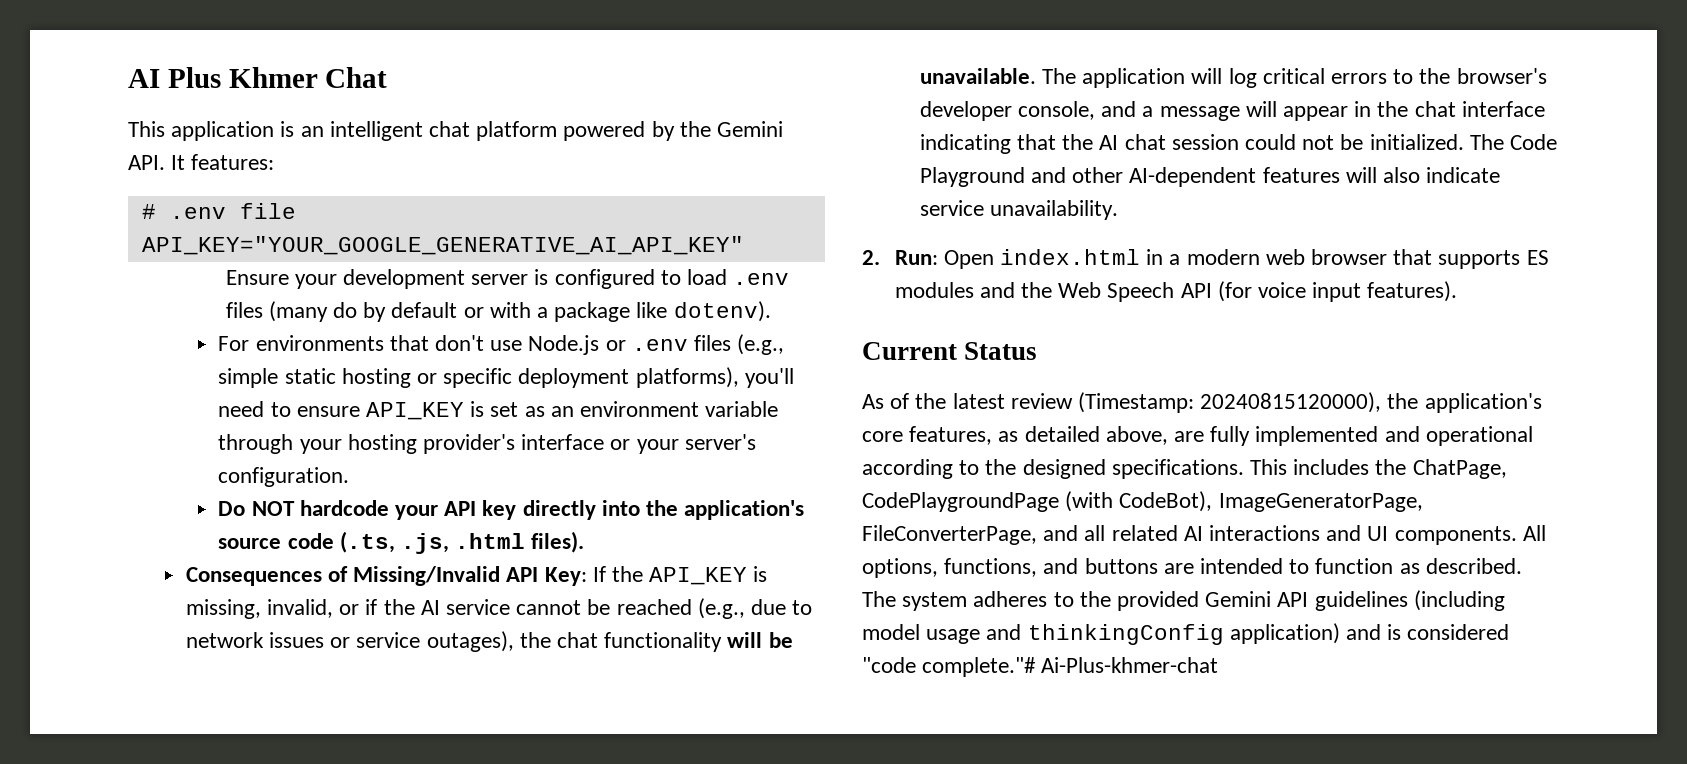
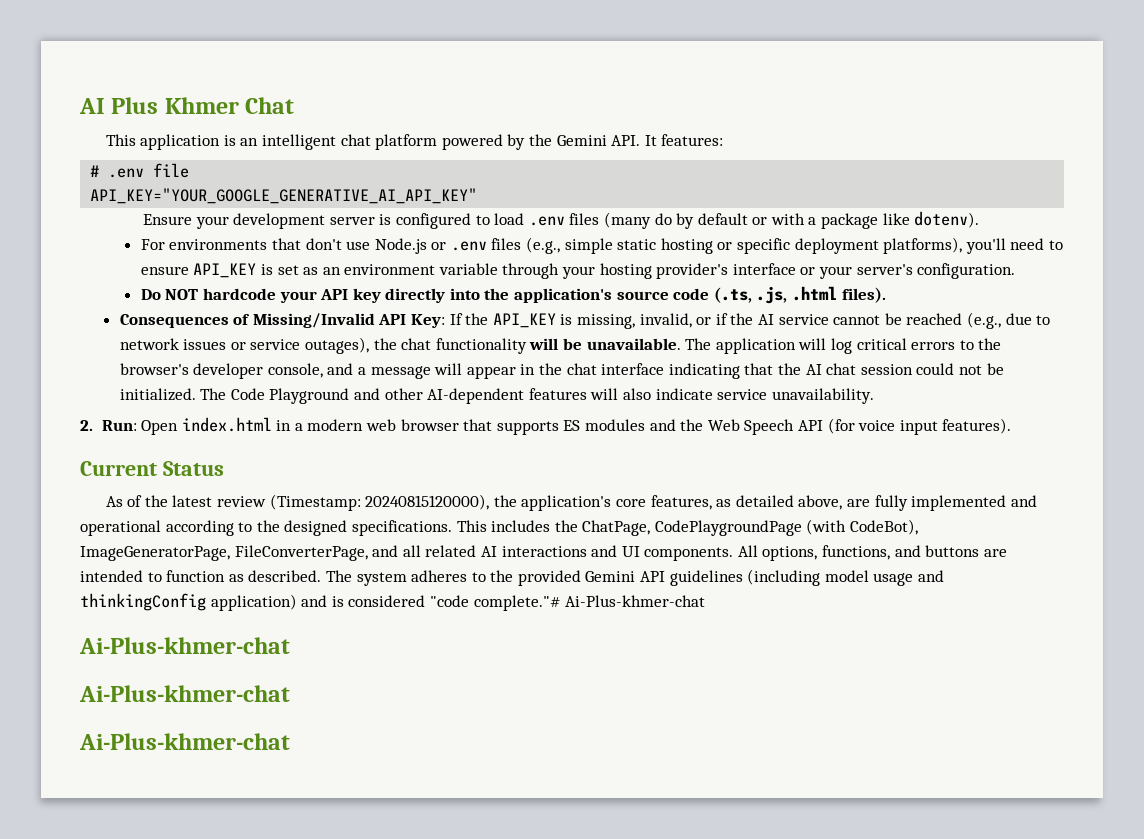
  The system adheres to the provided Gemini API guidelines (including model usage and thinkingConfig application) and is considered "code complete."# Ai-Plus-khmer-chat
+ Ai-Plus-khmer-chat
+ Ai-Plus-khmer-chat
+ Ai-Plus-khmer-chat

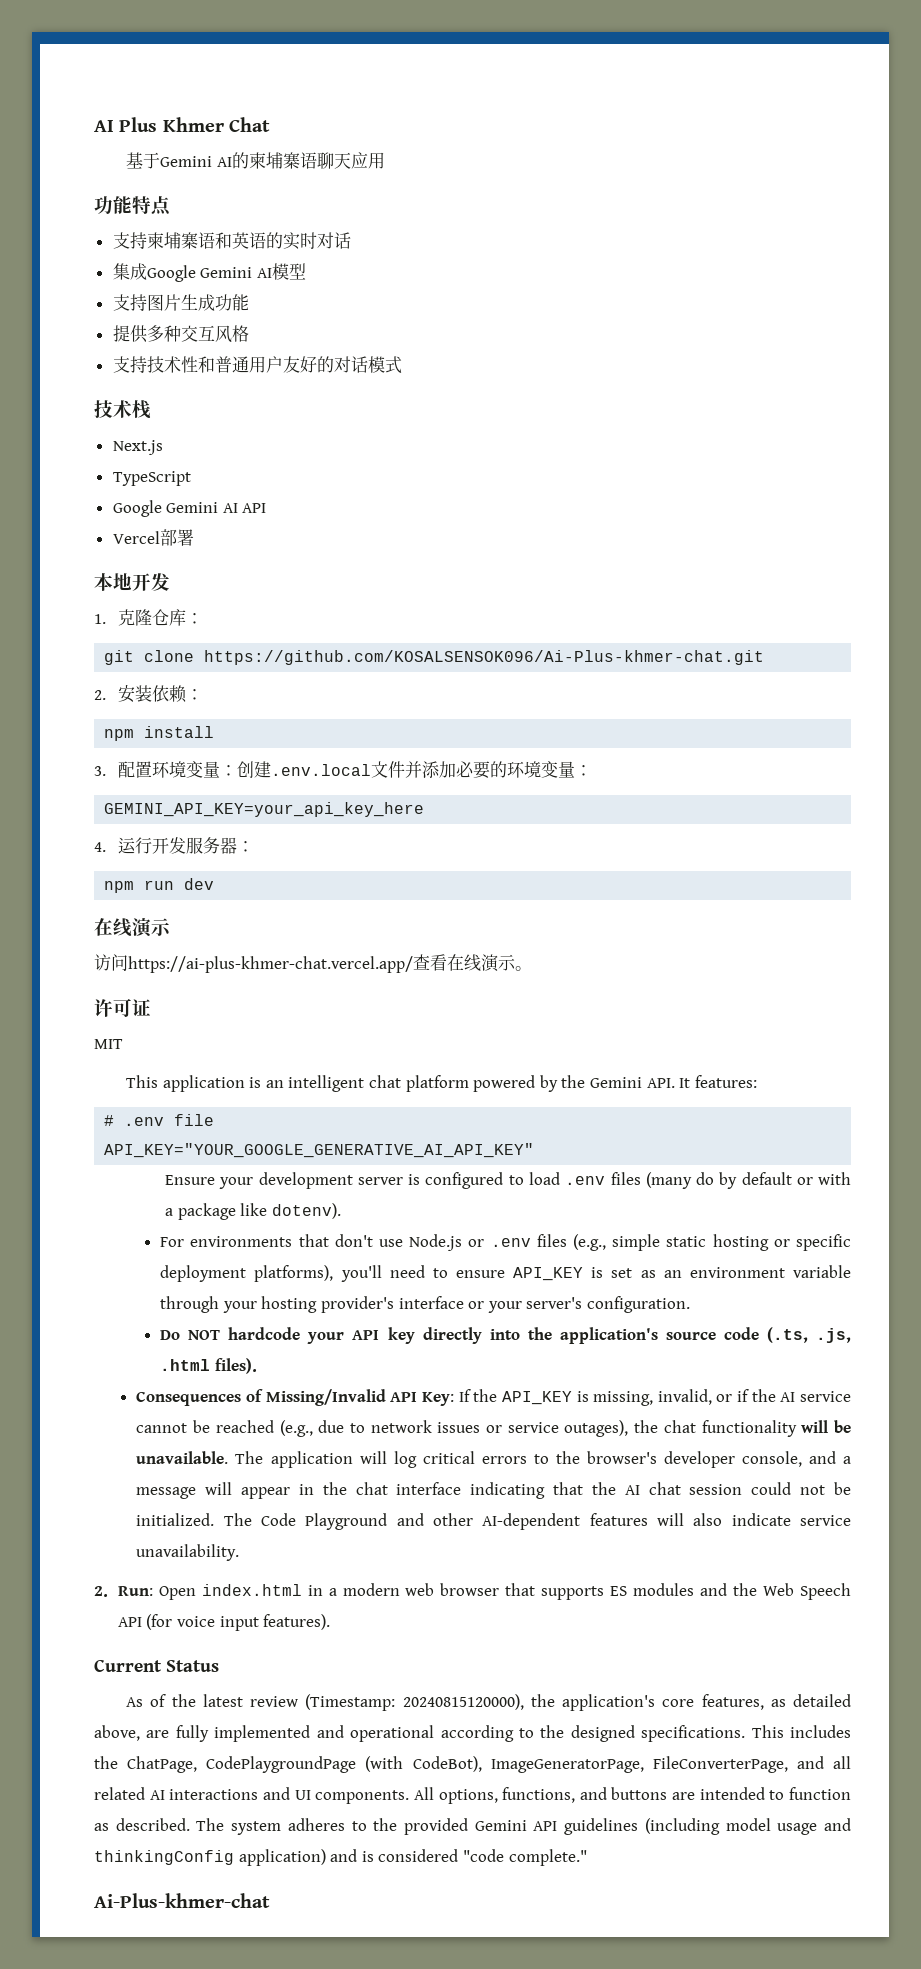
+ 基于Gemini AI的柬埔寨语聊天应用
+ 功能特点
+ 支持柬埔寨语和英语的实时对话
+ 集成Google Gemini AI模型
+ 支持图片生成功能
+ 提供多种交互风格
+ 支持技术性和普通用户友好的对话模式
+ 技术栈
+ Next.js
+ TypeScript
+ Google Gemini AI API
+ Vercel部署
+ 本地开发
+ 1.克隆仓库：
+ git clone https://github.com/KOSALSENSOK096/Ai-Plus-khmer-chat.git
+ 2.安装依赖：
+ npm install
+ 3.配置环境变量：创建.env.local文件并添加必要的环境变量：
+ GEMINI_API_KEY=your_api_key_here
+ 4.运行开发服务器：
+ npm run dev
+ 在线演示
+ 访问https://ai-plus-khmer-chat.vercel.app/查看在线演示。
+ 许可证
+ MIT
- The system adheres to the provided Gemini API guidelines (including model usage and thinkingConfig application) and is considered "code complete."# Ai-Plus-khmer-chat
- Ai-Plus-khmer-chat
- Ai-Plus-khmer-chat
+ The system adheres to the provided Gemini API guidelines (including model usage and thinkingConfig application) and is considered "code complete."

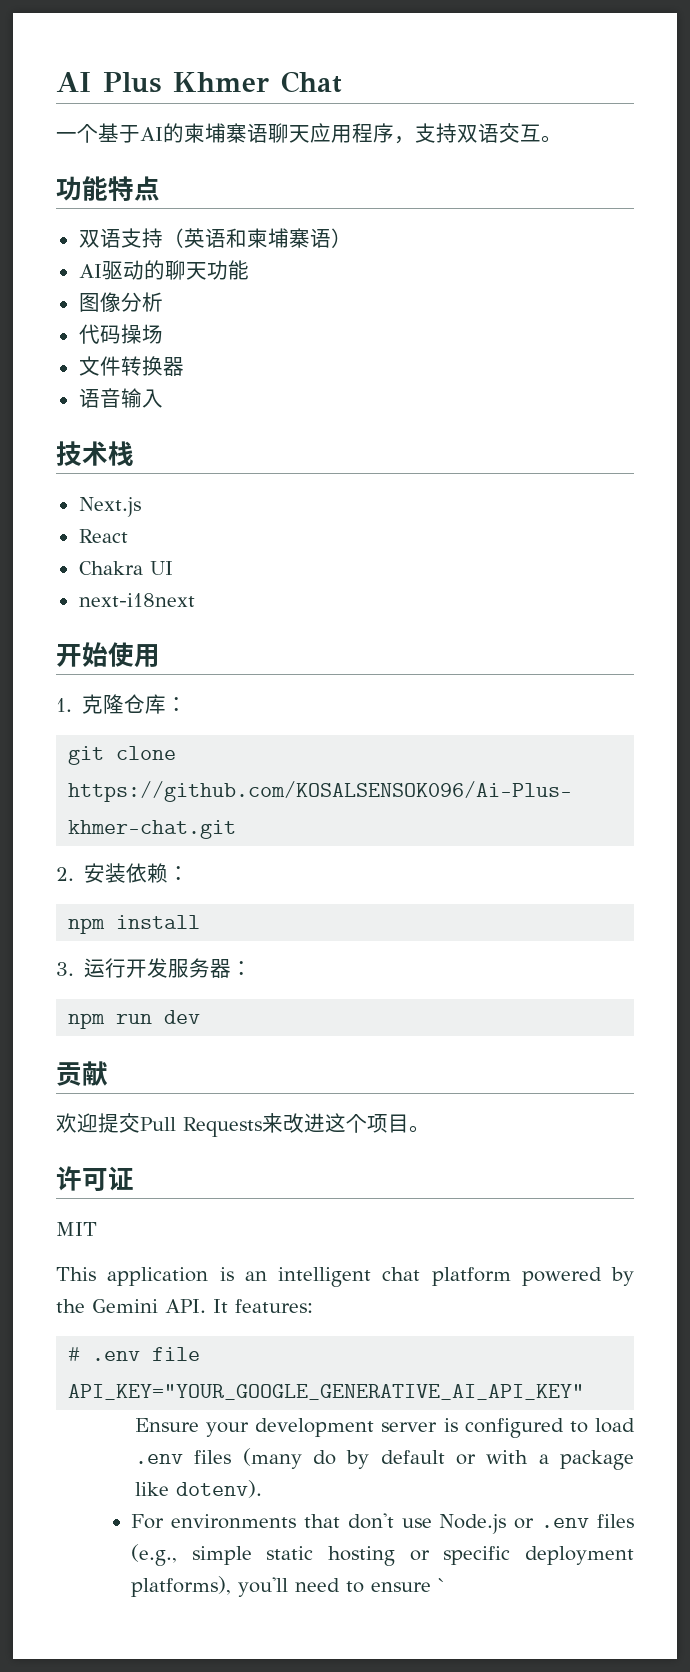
- 基于Gemini AI的柬埔寨语聊天应用
+ 一个基于AI的柬埔寨语聊天应用程序，支持双语交互。
  功能特点
- 支持柬埔寨语和英语的实时对话
- 集成Google Gemini AI模型
- 支持图片生成功能
- 提供多种交互风格
- 支持技术性和普通用户友好的对话模式
+ 双语支持（英语和柬埔寨语）
+ AI驱动的聊天功能
+ 图像分析
+ 代码操场
+ 文件转换器
+ 语音输入
  技术栈
  Next.js
- TypeScript
- Google Gemini AI API
- Vercel部署
- 本地开发
+ React
+ Chakra UI
+ next-i18next
+ 开始使用
- 3.配置环境变量：创建.env.local文件并添加必要的环境变量：
- GEMINI_API_KEY=your_api_key_here
- 4.运行开发服务器：
+ 3.运行开发服务器：
  npm run dev
- 在线演示
- 访问https://ai-plus-khmer-chat.vercel.app/查看在线演示。
+ 贡献
+ 欢迎提交Pull Requests来改进这个项目。
- For environments that don't use Node.js or .env files (e.g., simple static hosting or specific deployment platforms), you'll need to ensure API_KEY is set as an environment variable through your hosting provider's interface or your server's configuration.
- Do NOT hardcode your API key directly into the application's source code (.ts, .js, .html files).
- Consequences of Missing/Invalid API Key: If the API_KEY is missing, invalid, or if the AI service cannot be reached (e.g., due to network issues or service outages), the chat functionality will be unavailable. The application will log critical errors to the browser's developer console, and a message will appear in the chat interface indicating that the AI chat session could not be initialized. The Code Playground and other AI-dependent features will also indicate service unavailability.
- 2. Run: Open index.html in a modern web browser that supports ES modules and the Web Speech API (for voice input features).
- Current Status
- As of the latest review (Timestamp: 20240815120000), the application's core features, as detailed above, are fully implemented and operational according to the designed specifications. This includes the ChatPage, CodePlaygroundPage (with CodeBot), ImageGeneratorPage, FileConverterPage, and all related AI interactions and UI components. All options, functions, and buttons are intended to function as described. The system adheres to the provided Gemini API guidelines (including model usage and thinkingConfig application) and is considered "code complete."
- Ai-Plus-khmer-chat
+ For environments that don't use Node.js or .env files (e.g., simple static hosting or specific deployment platforms), you'll need to ensure `

